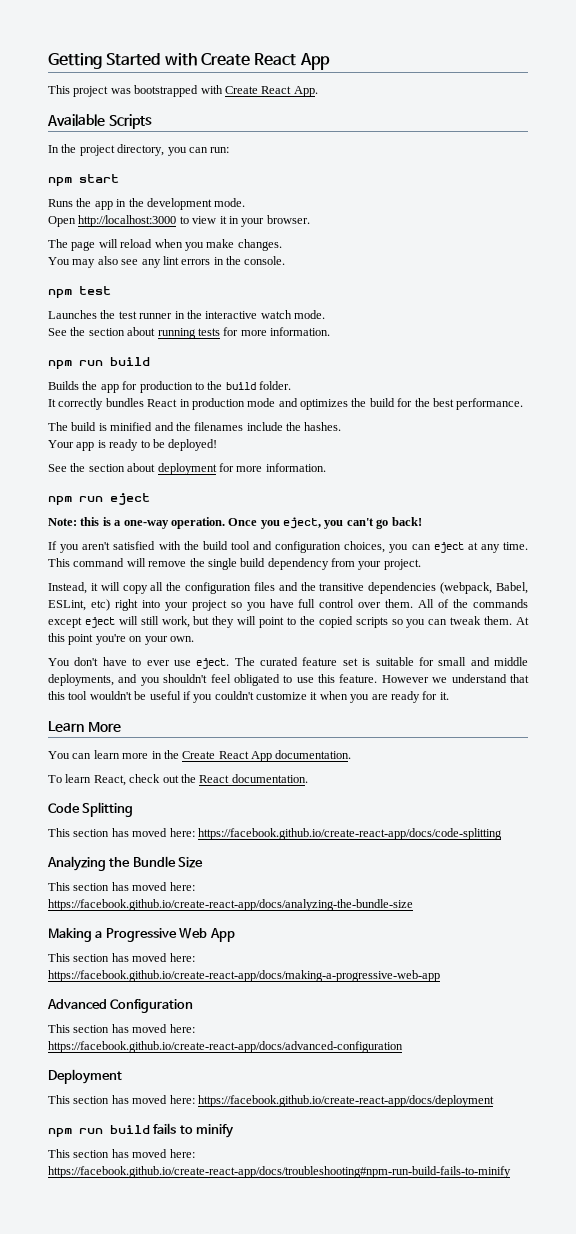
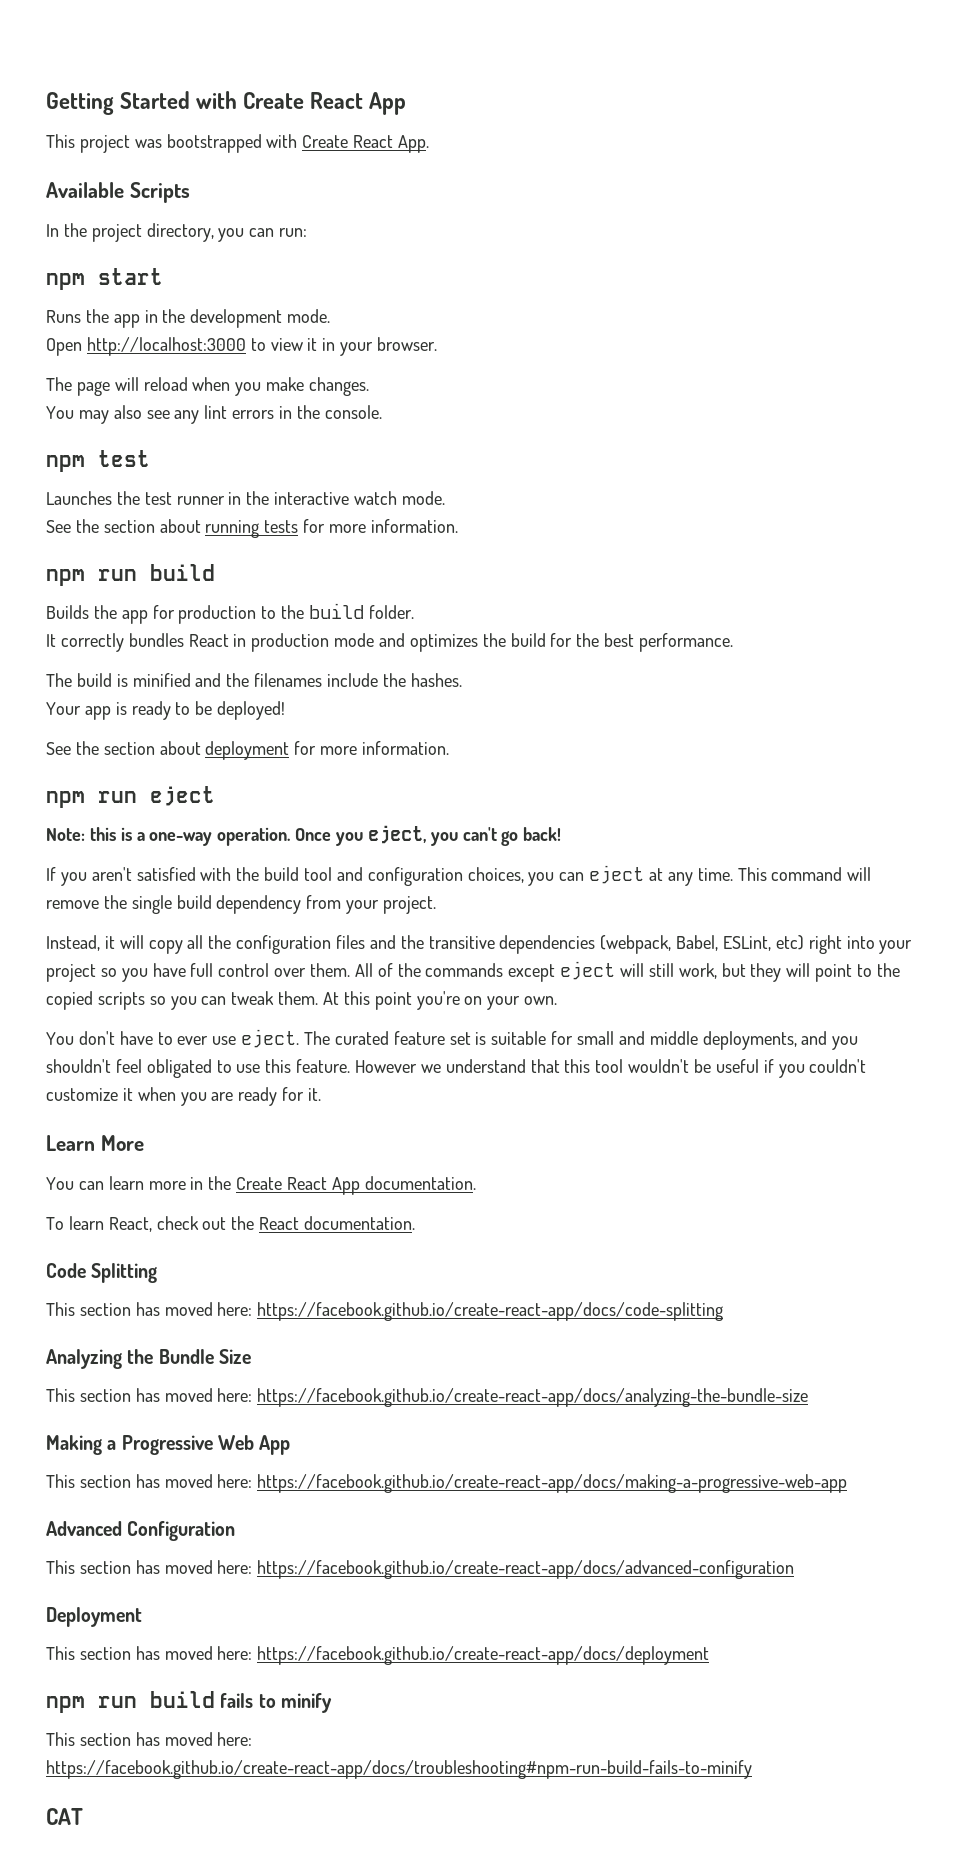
+ CAT

